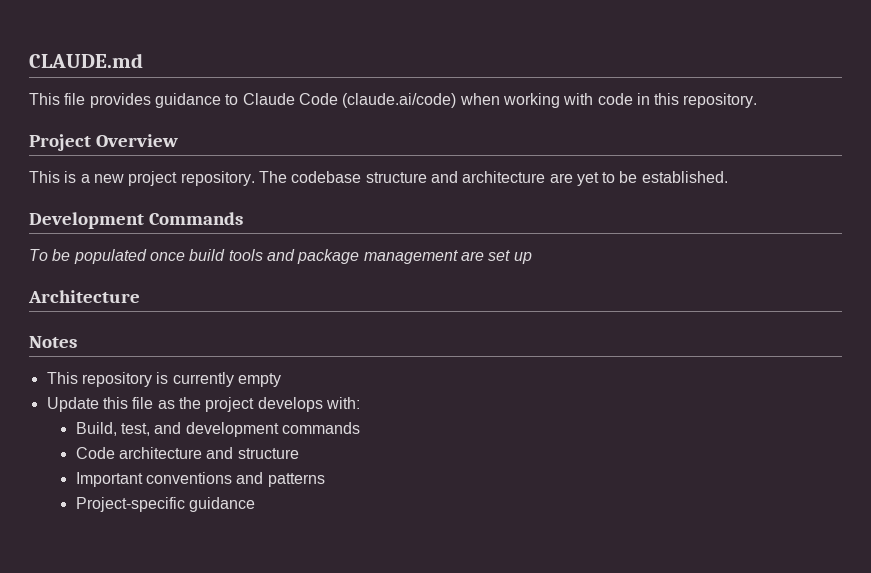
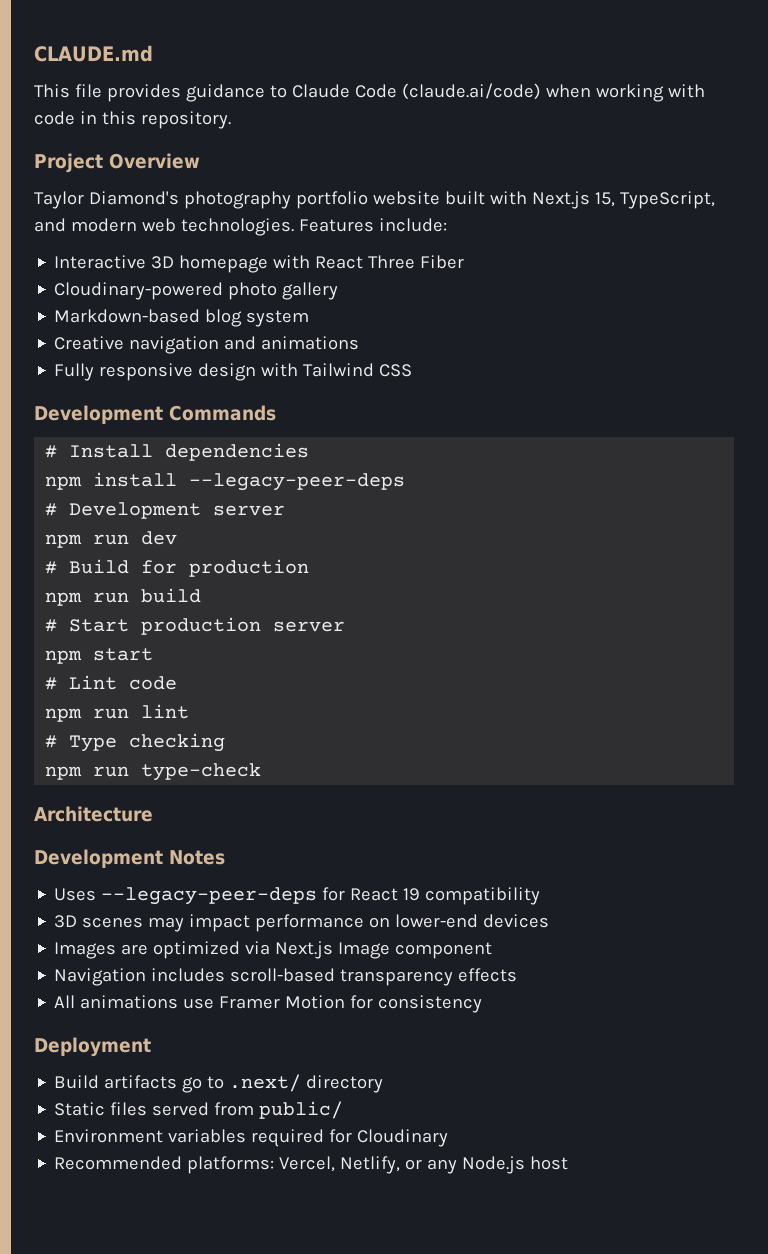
- This is a new project repository. The codebase structure and architecture are yet to be established.
+ Taylor Diamond's photography portfolio website built with Next.js 15, TypeScript, and modern web technologies. Features include:
+ Interactive 3D homepage with React Three Fiber
+ Cloudinary-powered photo gallery
+ Markdown-based blog system
+ Creative navigation and animations
+ Fully responsive design with Tailwind CSS
  Development Commands
- To be populated once build tools and package management are set up
+ # Install dependencies
+ npm install --legacy-peer-deps
+ # Development server
+ npm run dev
+ # Build for production
+ npm run build
+ # Start production server
+ npm start
+ # Lint code
+ npm run lint
+ # Type checking
+ npm run type-check
- Notes
+ Development Notes
- This repository is currently empty
- Update this file as the project develops with:
- Build, test, and development commands
- Code architecture and structure
- Important conventions and patterns
- Project-specific guidance
+ Uses --legacy-peer-deps for React 19 compatibility
+ 3D scenes may impact performance on lower-end devices
+ Images are optimized via Next.js Image component
+ Navigation includes scroll-based transparency effects
+ All animations use Framer Motion for consistency
+ Deployment
+ Build artifacts go to .next/ directory
+ Static files served from public/
+ Environment variables required for Cloudinary
+ Recommended platforms: Vercel, Netlify, or any Node.js host

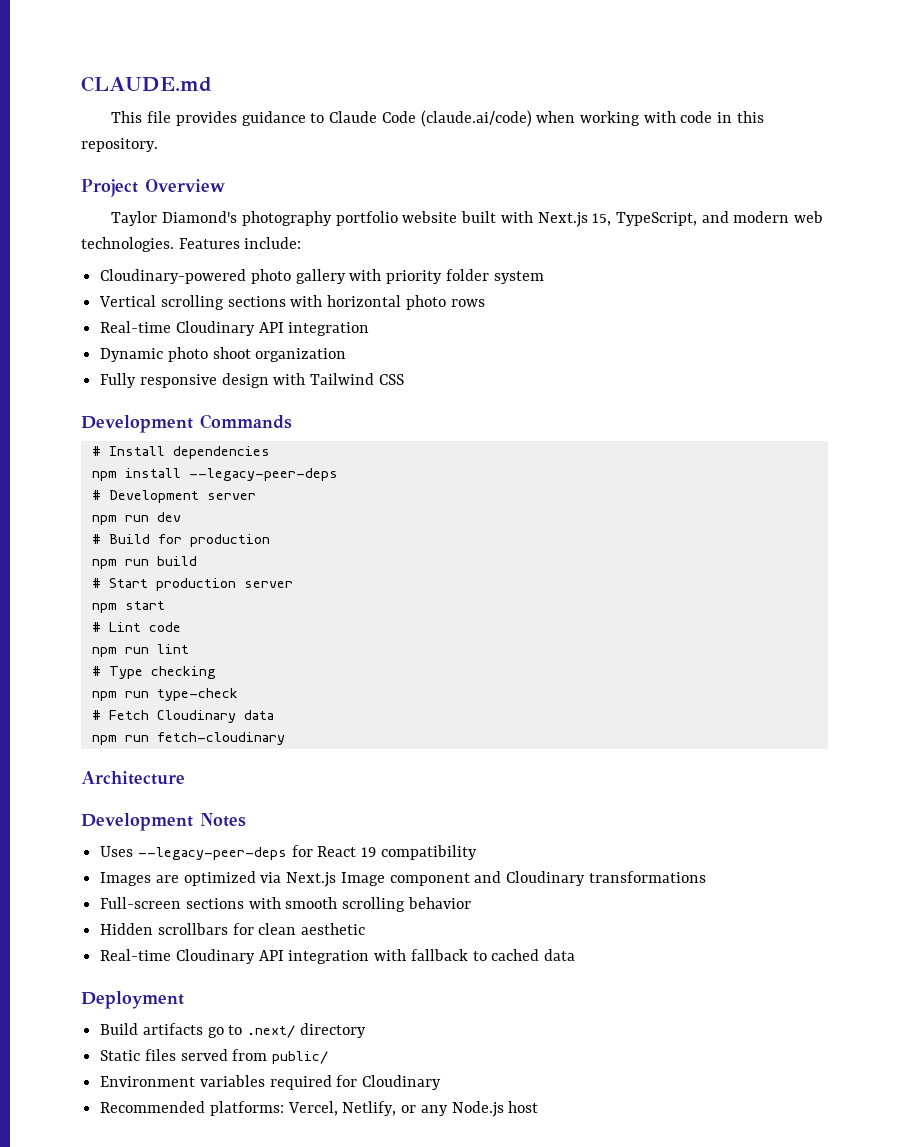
- Interactive 3D homepage with React Three Fiber
- Cloudinary-powered photo gallery
- Markdown-based blog system
- Creative navigation and animations
+ Cloudinary-powered photo gallery with priority folder system
+ Vertical scrolling sections with horizontal photo rows
+ Real-time Cloudinary API integration
+ Dynamic photo shoot organization
+ # Fetch Cloudinary data
+ npm run fetch-cloudinary
- 3D scenes may impact performance on lower-end devices
- Images are optimized via Next.js Image component
- Navigation includes scroll-based transparency effects
- All animations use Framer Motion for consistency
+ Images are optimized via Next.js Image component and Cloudinary transformations
+ Full-screen sections with smooth scrolling behavior
+ Hidden scrollbars for clean aesthetic
+ Real-time Cloudinary API integration with fallback to cached data

